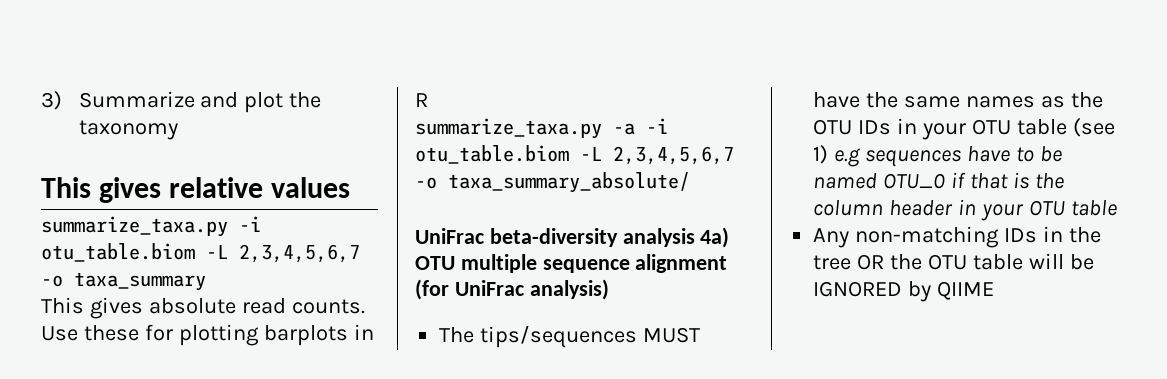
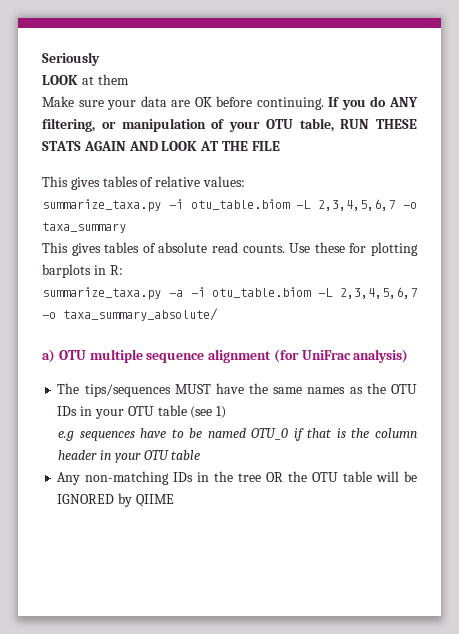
- 3) Summarize and plot the taxonomy
- This gives relative values
+ Seriously
+ LOOK at them
+ Make sure your data are OK before continuing. If you do ANY filtering, or manipulation of your OTU table, RUN THESE STATS AGAIN AND LOOK AT THE FILE
+ This gives tables of relative values:
- This gives absolute read counts.
+ This gives tables of absolute read counts.
- Use these for plotting barplots in R
+ Use these for plotting barplots in R:
- UniFrac beta-diversity analysis 4a) OTU multiple sequence alignment (for UniFrac analysis)
+ a) OTU multiple sequence alignment (for UniFrac analysis)
- The tips/sequences MUST have the same names as the OTU IDs in your OTU table (see 1) e.g sequences have to be named OTU_0 if that is the column header in your OTU table
+ The tips/sequences MUST have the same names as the OTU IDs in your OTU table (see 1)
+ e.g sequences have to be named OTU_0 if that is the column header in your OTU table

